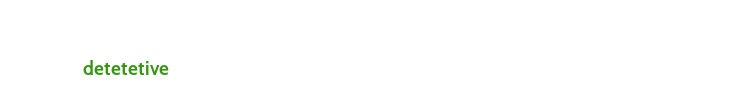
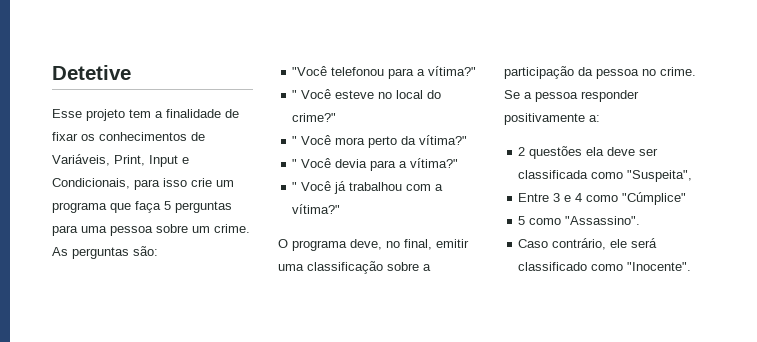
- detetetive
+ Detetive
+ Esse projeto tem a finalidade de fixar os conhecimentos de Variáveis, Print, Input e Condicionais, para isso crie um programa que faça 5 perguntas para uma pessoa sobre um crime. As perguntas são:
+ "Você telefonou para a vítima?"
+ " Você esteve no local do crime?"
+ " Você mora perto da vítima?"
+ " Você devia para a vítima?"
+ " Você já trabalhou com a vítima?"
+ O programa deve, no final, emitir uma classificação sobre a participação da pessoa no crime. Se a pessoa responder positivamente a:
+ 2 questões ela deve ser classificada como "Suspeita",
+ Entre 3 e 4 como "Cúmplice"
+ 5 como "Assassino".
+ Caso contrário, ele será classificado como "Inocente".

